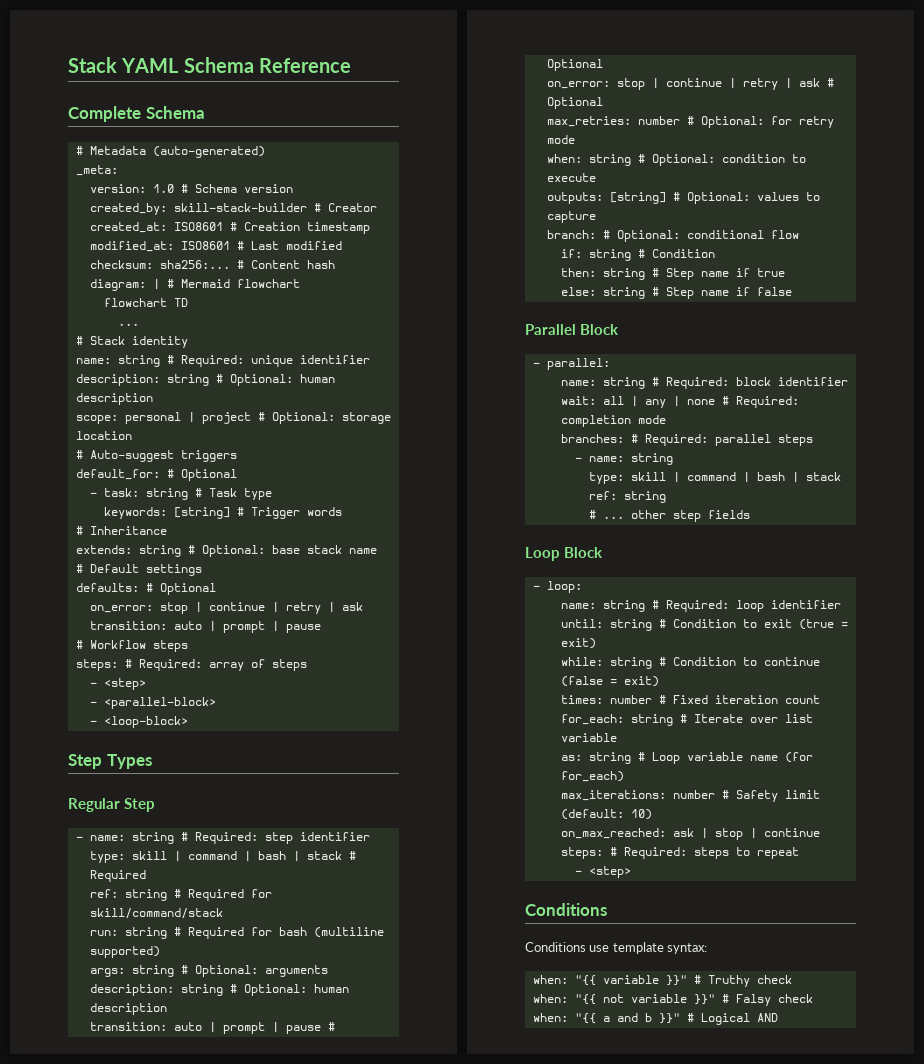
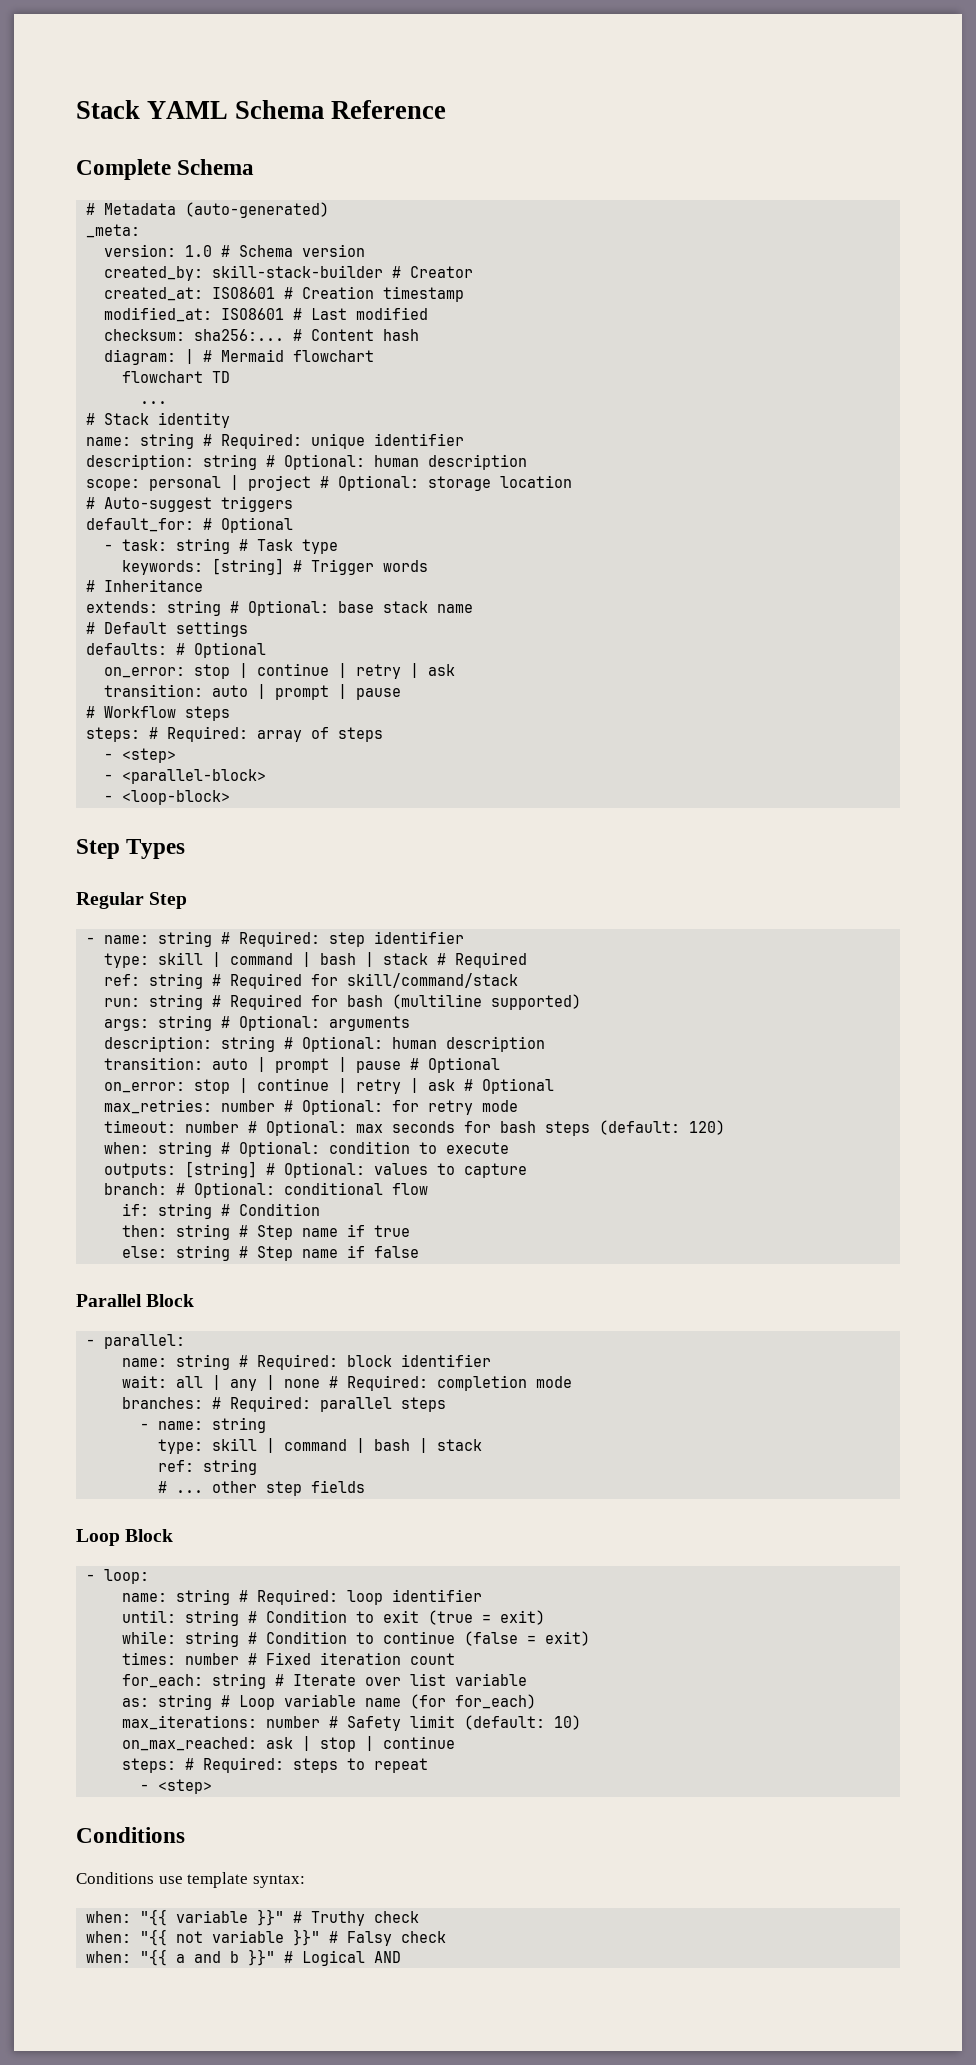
+ timeout: number # Optional: max seconds for bash steps (default: 120)

